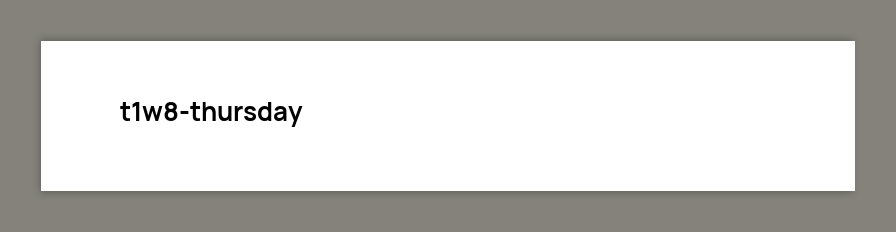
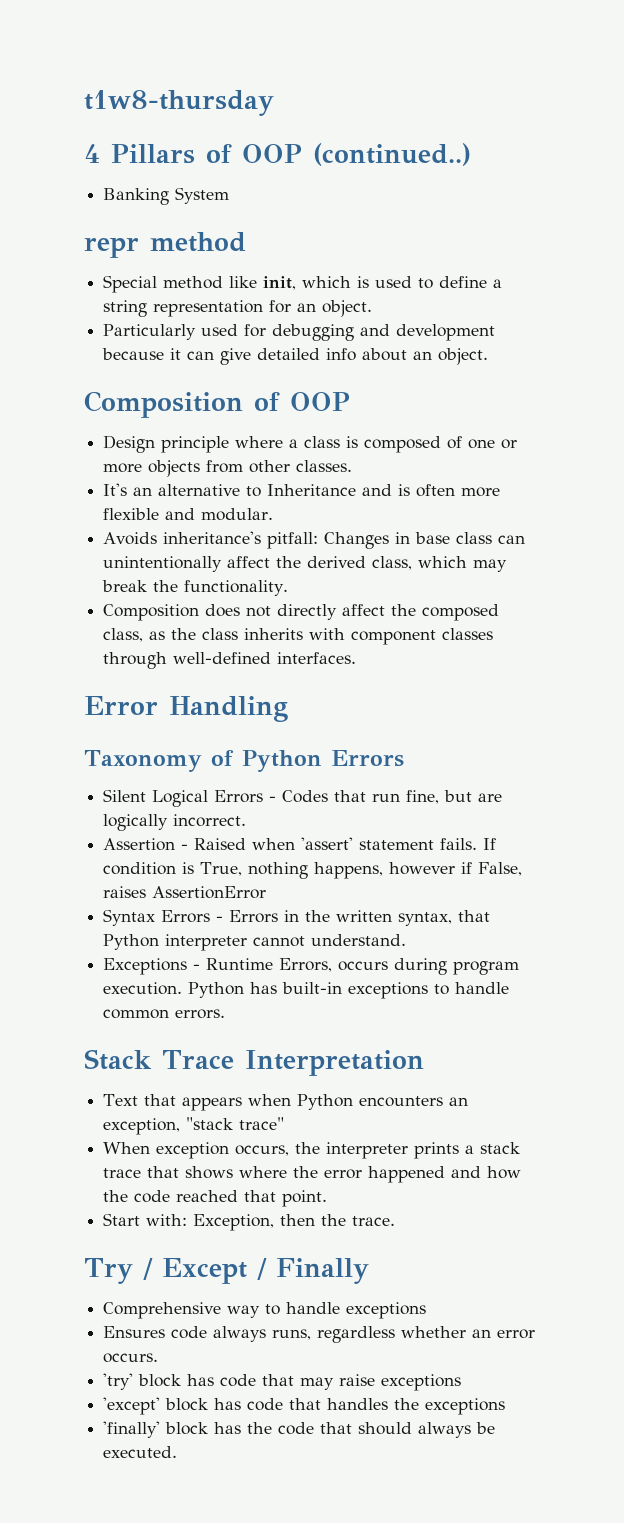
+ 4 Pillars of OOP (continued..)
+ Banking System
+ repr method
+ Special method like init, which is used to define a string representation for an object.
+ Particularly used for debugging and development because it can give detailed info about an object.
+ Composition of OOP
+ Design principle where a class is composed of one or more objects from other classes.
+ It's an alternative to Inheritance and is often more flexible and modular.
+ Avoids inheritance's pitfall: Changes in base class can unintentionally affect the derived class, which may break the functionality.
+ Composition does not directly affect the composed class, as the class inherits with component classes through well-defined interfaces.
+ Error Handling
+ Taxonomy of Python Errors
+ Silent Logical Errors - Codes that run fine, but are logically incorrect.
+ Assertion - Raised when 'assert' statement fails. If condition is True, nothing happens, however if False, raises AssertionError
+ Syntax Errors - Errors in the written syntax, that Python interpreter cannot understand.
+ Exceptions - Runtime Errors, occurs during program execution. Python has built-in exceptions to handle common errors.
+ Stack Trace Interpretation
+ Text that appears when Python encounters an exception, "stack trace"
+ When exception occurs, the interpreter prints a stack trace that shows where the error happened and how the code reached that point.
+ Start with: Exception, then the trace.
+ Try / Except / Finally
+ Comprehensive way to handle exceptions
+ Ensures code always runs, regardless whether an error occurs.
+ 'try' block has code that may raise exceptions
+ 'except' block has code that handles the exceptions
+ 'finally' block has the code that should always be executed.

